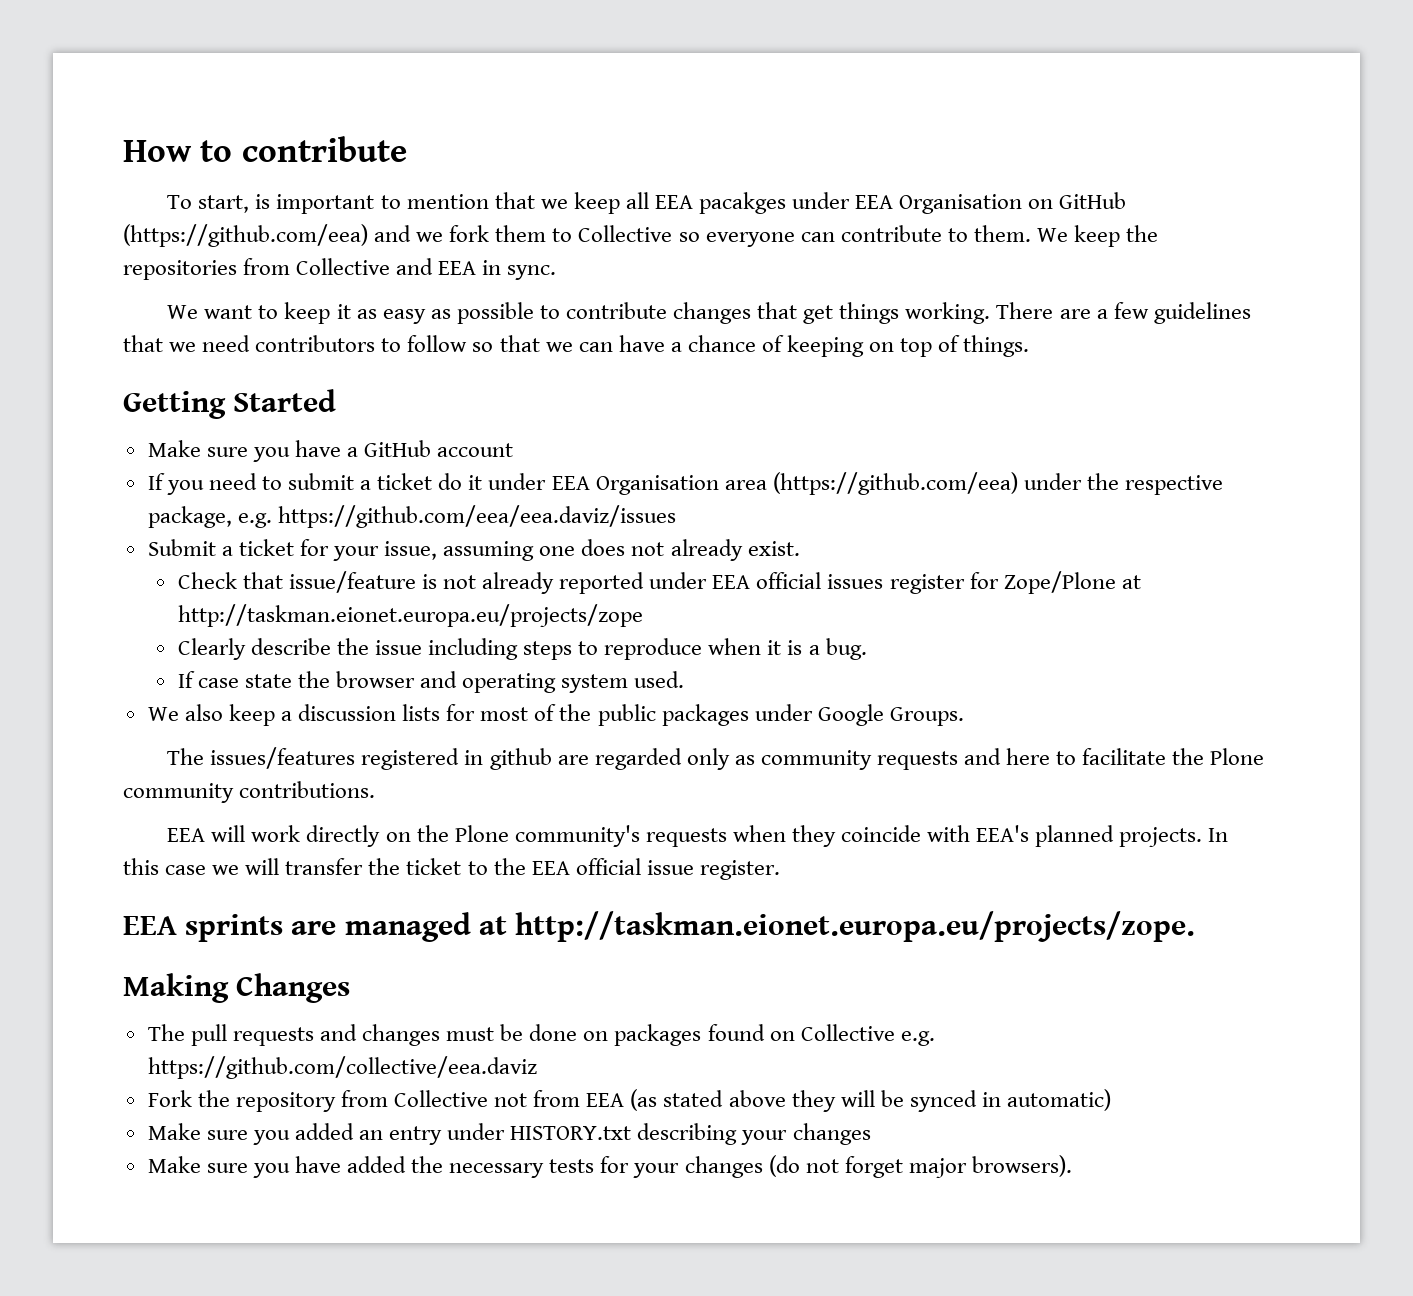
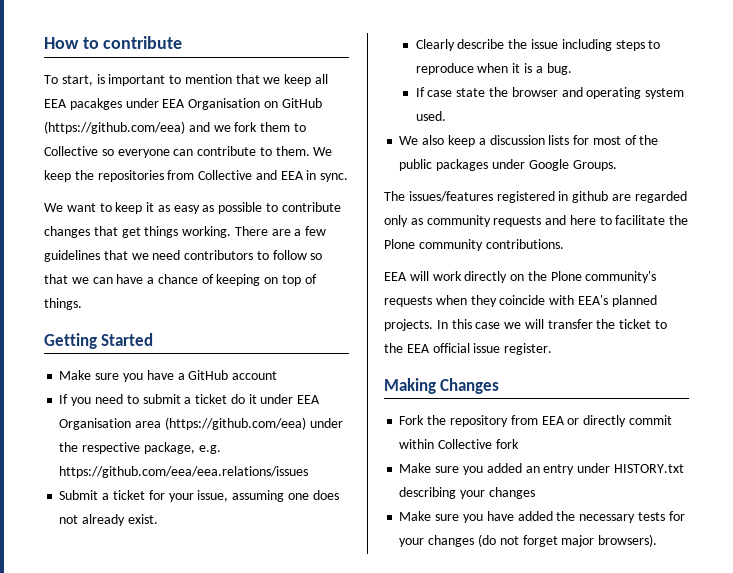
- If you need to submit a ticket do it under EEA Organisation area (https://github.com/eea) under the respective package, e.g. https://github.com/eea/eea.daviz/issues
+ If you need to submit a ticket do it under EEA Organisation area (https://github.com/eea) under the respective package, e.g. https://github.com/eea/eea.relations/issues
- Check that issue/feature is not already reported under EEA official issues register for Zope/Plone at http://taskman.eionet.europa.eu/projects/zope
- EEA sprints are managed at http://taskman.eionet.europa.eu/projects/zope.
  Making Changes
- The pull requests and changes must be done on packages found on Collective e.g. https://github.com/collective/eea.daviz
- Fork the repository from Collective not from EEA (as stated above they will be synced in automatic)
+ Fork the repository from EEA or directly commit within Collective fork

